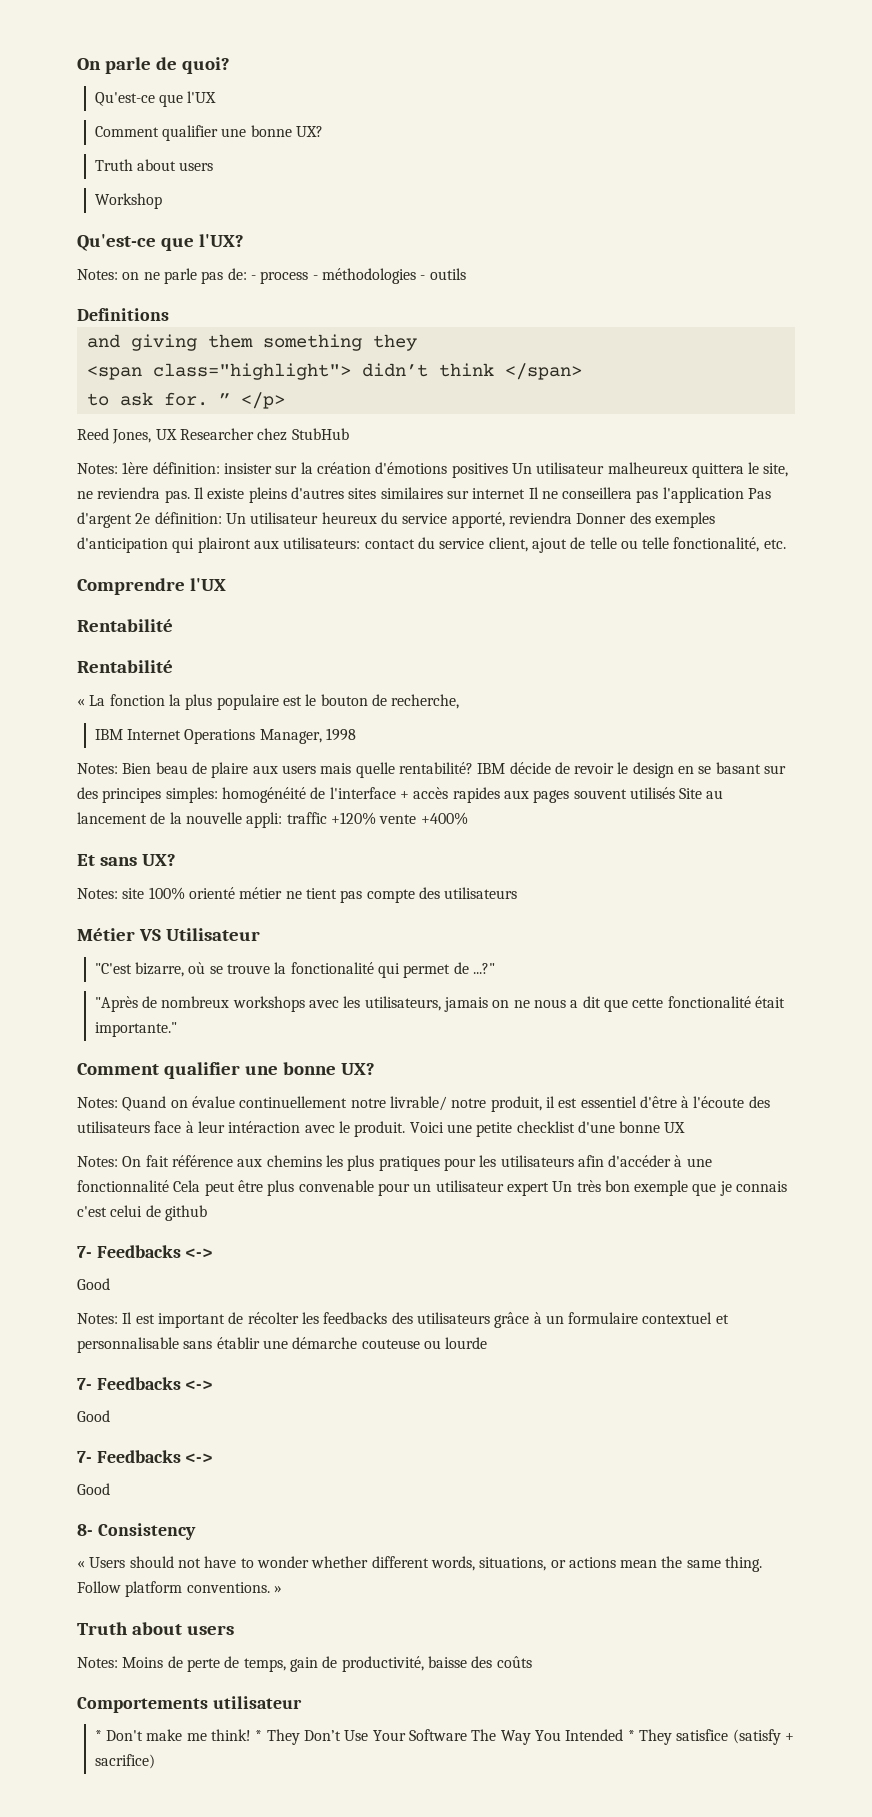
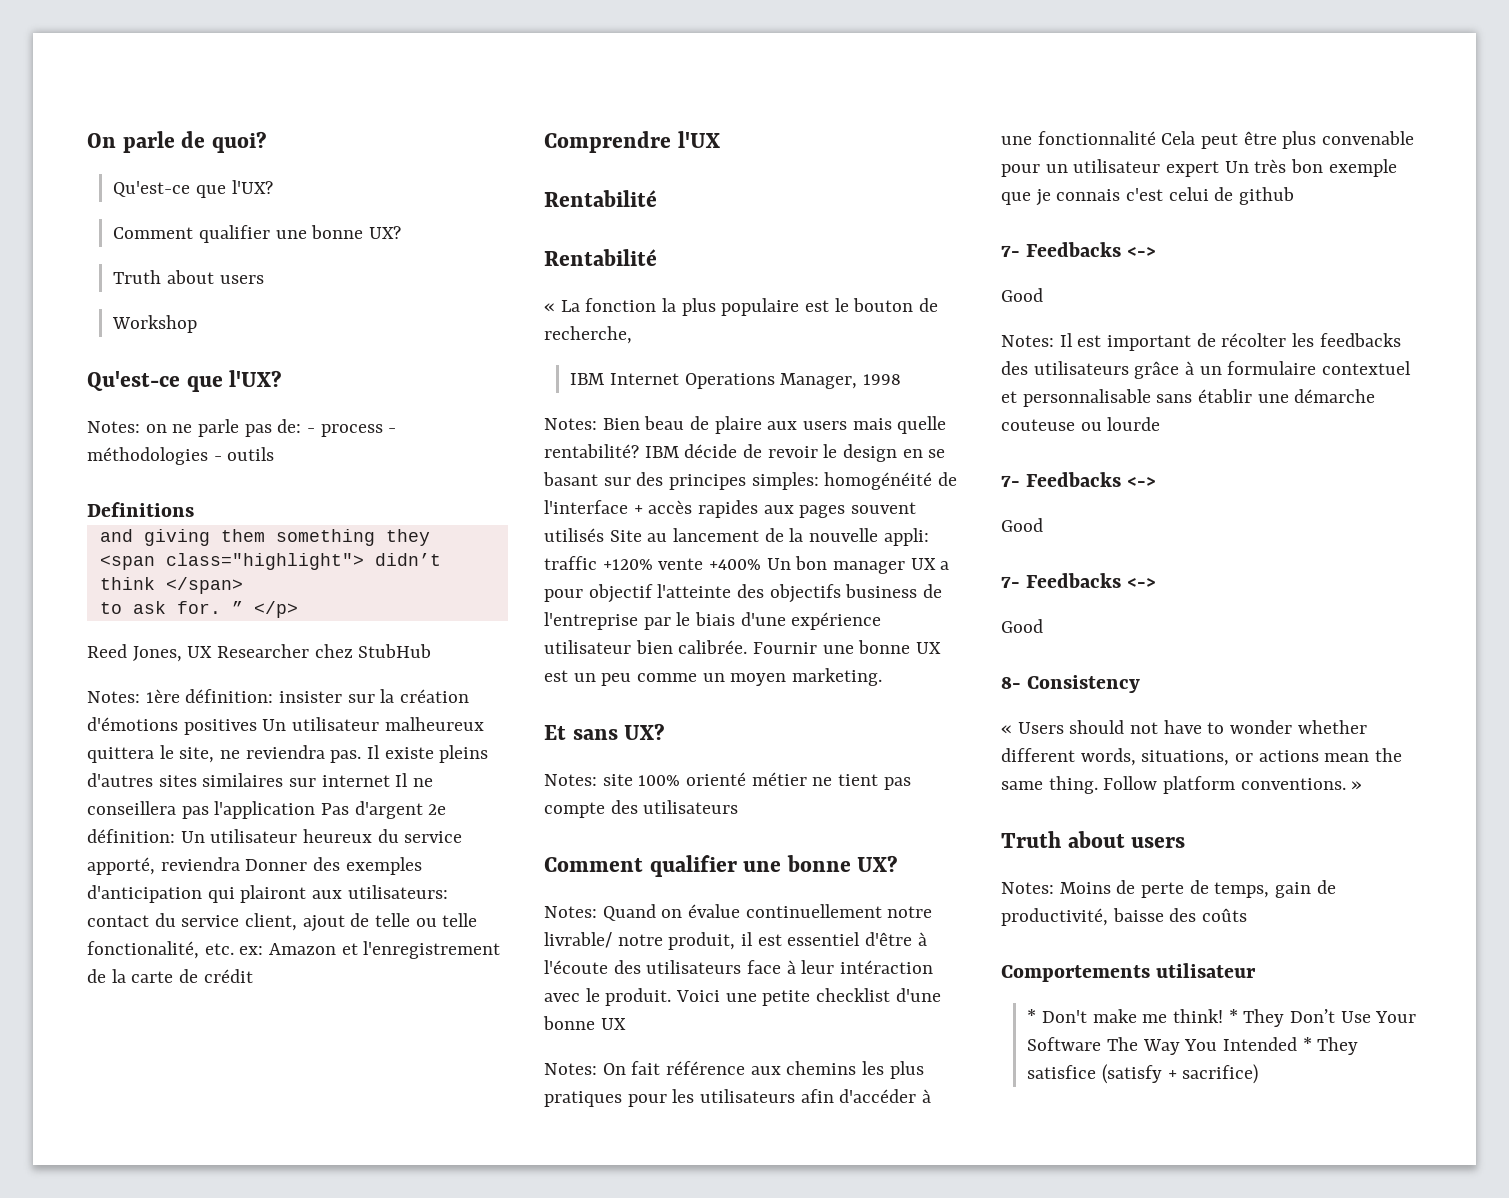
  On parle de quoi?
- Qu'est-ce que l'UX
+ Qu'est-ce que l'UX?
- Il existe pleins d'autres sites similaires sur internet Il ne conseillera pas l'application Pas d'argent 2e définition: Un utilisateur heureux du service apporté, reviendra Donner des exemples d'anticipation qui plairont aux utilisateurs: contact du service client, ajout de telle ou telle fonctionalité, etc.
+ Il existe pleins d'autres sites similaires sur internet Il ne conseillera pas l'application Pas d'argent 2e définition: Un utilisateur heureux du service apporté, reviendra Donner des exemples d'anticipation qui plairont aux utilisateurs: contact du service client, ajout de telle ou telle fonctionalité, etc. ex: Amazon et l'enregistrement de la carte de crédit
- IBM décide de revoir le design en se basant sur des principes simples: homogénéité de l'interface + accès rapides aux pages souvent utilisés Site au lancement de la nouvelle appli: traffic +120% vente +400%
+ IBM décide de revoir le design en se basant sur des principes simples: homogénéité de l'interface + accès rapides aux pages souvent utilisés Site au lancement de la nouvelle appli: traffic +120% vente +400% Un bon manager UX a pour objectif l'atteinte des objectifs business de l'entreprise par le biais d'une expérience utilisateur bien calibrée. Fournir une bonne UX est un peu comme un moyen marketing.
- Métier VS Utilisateur
- "C'est bizarre, où se trouve la fonctionalité qui permet de ...?"
- "Après de nombreux workshops avec les utilisateurs, jamais on ne nous a dit que cette fonctionalité était importante."

